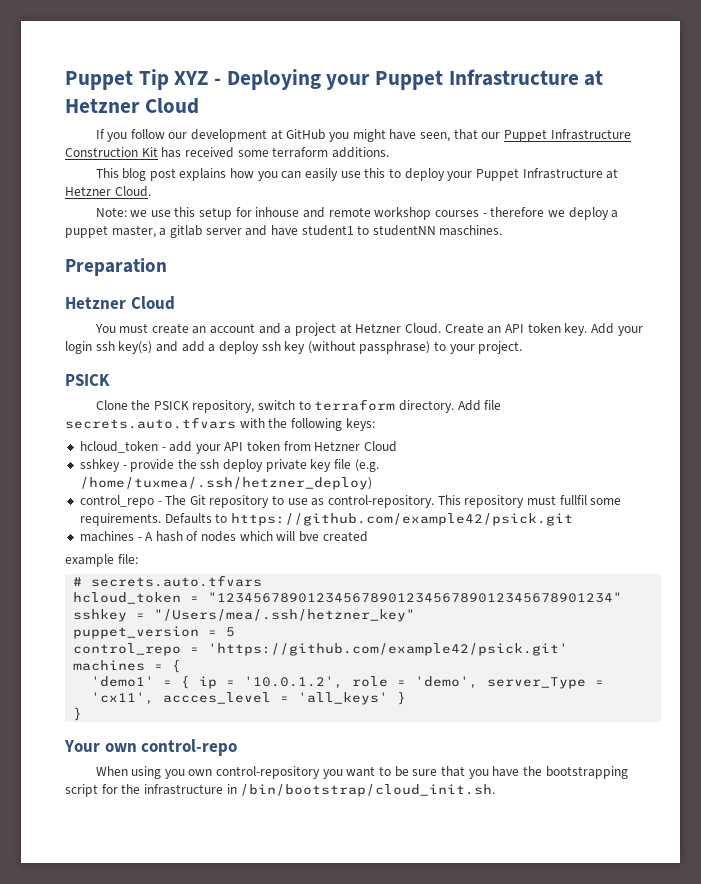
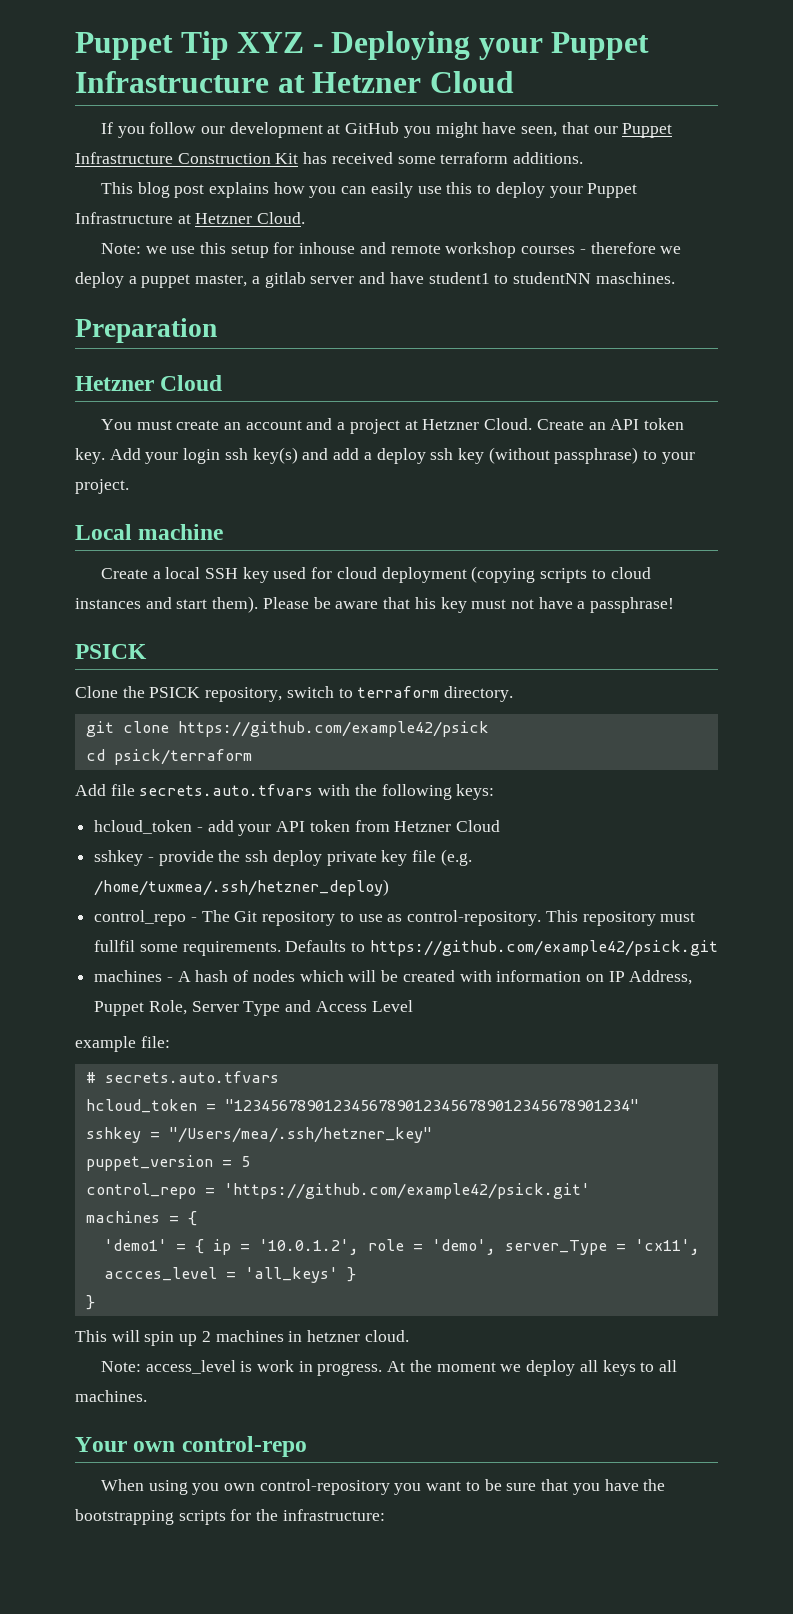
+ Local machine
+ Create a local SSH key used for cloud deployment (copying scripts to cloud instances and start them). Please be aware that his key must not have a passphrase!
- Clone the PSICK repository, switch to terraform directory. Add file secrets.auto.tfvars with the following keys:
+ Clone the PSICK repository, switch to terraform directory.
+ git clone https://github.com/example42/psick
+ cd psick/terraform
+ Add file secrets.auto.tfvars with the following keys:
- machines - A hash of nodes which will bve created
+ machines - A hash of nodes which will be created with information on IP Address, Puppet Role, Server Type and Access Level
+ This will spin up 2 machines in hetzner cloud.
+ Note: access_level is work in progress. At the moment we deploy all keys to all machines.
- When using you own control-repository you want to be sure that you have the bootstrapping script for the infrastructure in /bin/bootstrap/cloud_init.sh.
+ When using you own control-repository you want to be sure that you have the bootstrapping scripts for the infrastructure:

